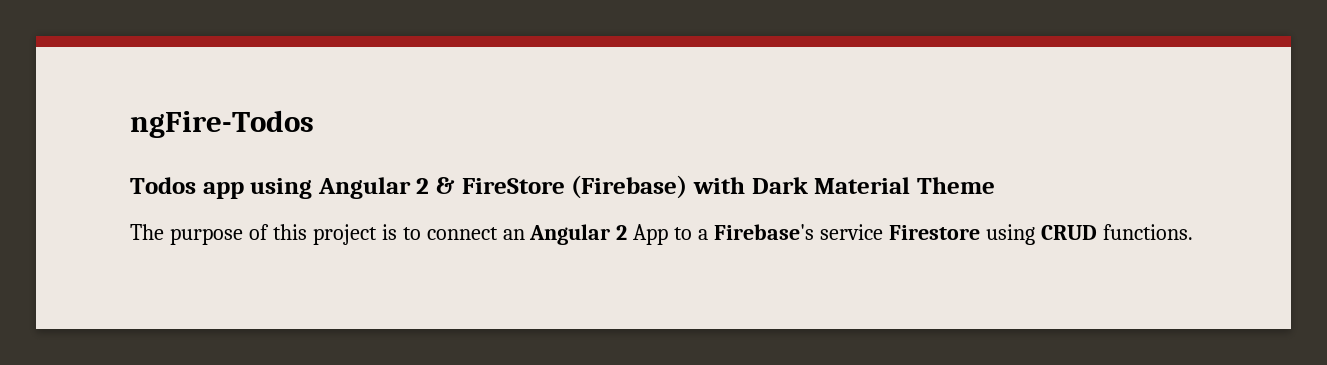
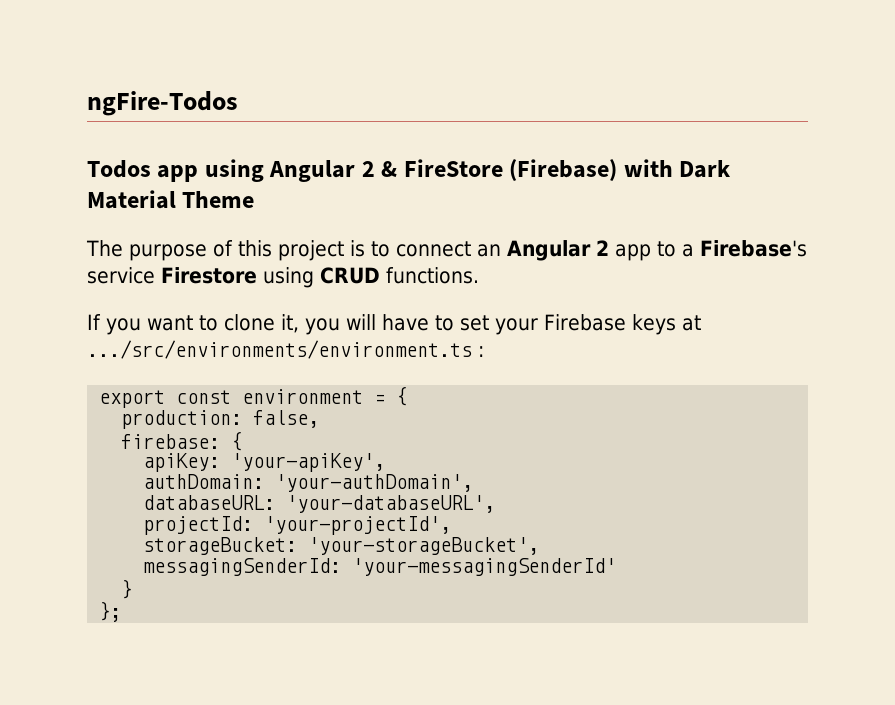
- The purpose of this project is to connect an Angular 2 App to a Firebase's service Firestore using CRUD functions.
+ The purpose of this project is to connect an Angular 2 app to a Firebase's service Firestore using CRUD functions.
+ If you want to clone it, you will have to set your Firebase keys at .../src/environments/environment.ts :
+ export const environment = {
+ production: false,
+ firebase: {
+ apiKey: 'your-apiKey',
+ authDomain: 'your-authDomain',
+ databaseURL: 'your-databaseURL',
+ projectId: 'your-projectId',
+ storageBucket: 'your-storageBucket',
+ messagingSenderId: 'your-messagingSenderId'
+ }
+ };

